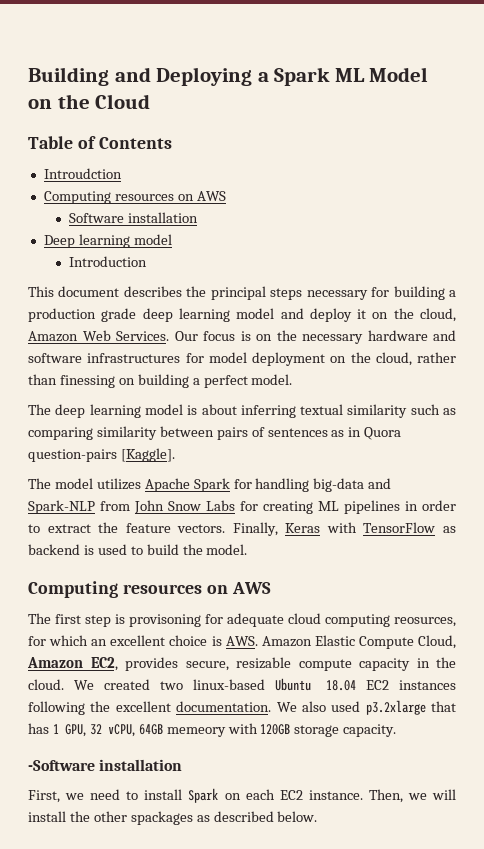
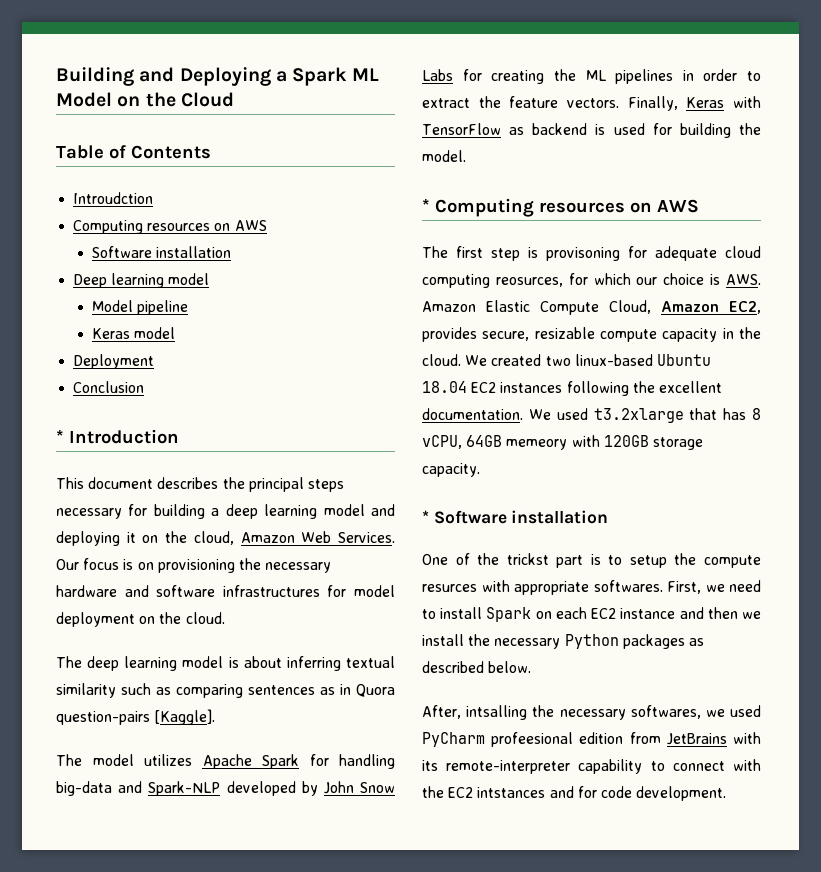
- Introduction
+ Model pipeline
+ Keras model
+ Deployment
+ Conclusion
+ * Introduction
- This document describes the principal steps necessary for building a production grade deep learning model and deploy it on the cloud, Amazon Web Services.
+ This document describes the principal steps necessary for building a deep learning model and deploying it on the cloud, Amazon Web Services.
- Our focus is on the necessary hardware and software infrastructures for model deployment on the cloud, rather than finessing on building a perfect model.
+ Our focus is on provisioning the necessary hardware and software infrastructures for model deployment on the cloud.
- The deep learning model is about inferring textual similarity such as comparing similarity between pairs of sentences as in Quora question-pairs [Kaggle].
+ The deep learning model is about inferring textual similarity such as comparing sentences as in Quora question-pairs [Kaggle].
- The model utilizes Apache Spark for handling big-data and Spark-NLP from John Snow Labs for creating ML pipelines in order to extract the feature vectors.
+ The model utilizes Apache Spark for handling big-data and Spark-NLP developed by John Snow Labs for creating the ML pipelines in order to extract the feature vectors.
- Finally, Keras with TensorFlow as backend is used to build the model.
- Computing resources on AWS
+ Finally, Keras with TensorFlow as backend is used for building the model.
+ * Computing resources on AWS
- The first step is provisoning for adequate cloud computing reosurces, for which an excellent choice is AWS. Amazon Elastic Compute Cloud, Amazon EC2, provides secure, resizable compute capacity in the cloud.
+ The first step is provisoning for adequate cloud computing reosurces, for which our choice is AWS. Amazon Elastic Compute Cloud, Amazon EC2, provides secure, resizable compute capacity in the cloud.
- We also used p3.2xlarge that has 1 GPU, 32 vCPU, 64GB memeory with 120GB storage capacity.
+ We used t3.2xlarge that has 8 vCPU, 64GB memeory with 120GB storage capacity.
- -Software installation
- First, we need to install Spark on each EC2 instance. Then, we will install the other spackages as described below.
+ * Software installation
+ One of the trickst part is to setup the compute resurces with appropriate softwares. First, we need to install Spark on each EC2 instance and then we install the necessary Python packages as described below.
+ After, intsalling the necessary softwares, we used PyCharm profeesional edition from JetBrains with its remote-interpreter capability to connect with the EC2 intstances and for code development.

